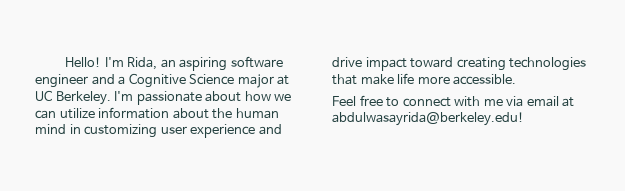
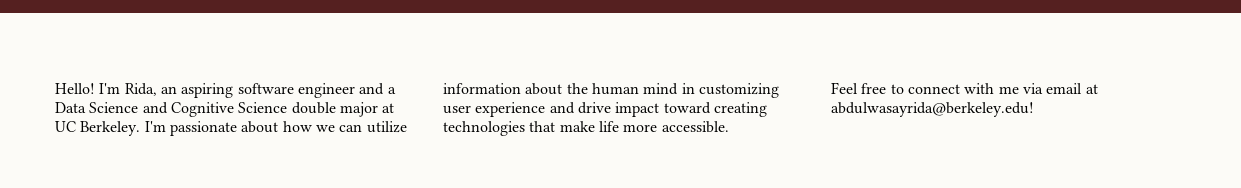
- I'm Rida, an aspiring software engineer and a Cognitive Science major at UC Berkeley.
+ I'm Rida, an aspiring software engineer and a Data Science and Cognitive Science double major at UC Berkeley.

